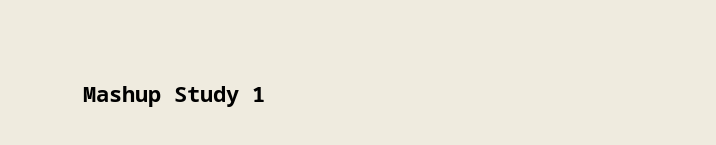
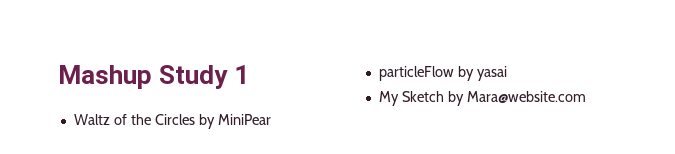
+ Waltz of the Circles by MiniPear
+ particleFlow by yasai
+ My Sketch by Mara@website.com

